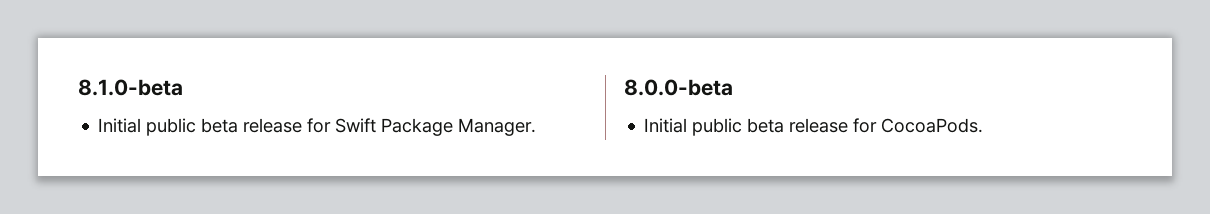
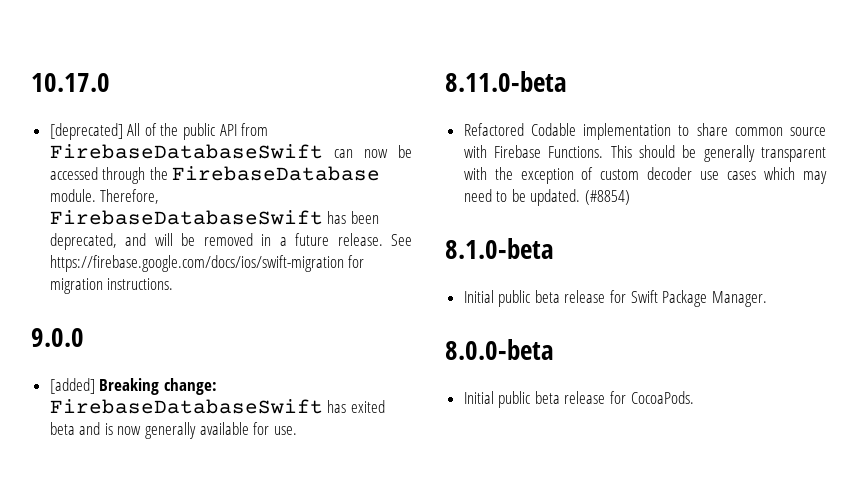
+ 10.17.0
+ [deprecated] All of the public API from FirebaseDatabaseSwift can now be accessed through the FirebaseDatabase module. Therefore, FirebaseDatabaseSwift has been deprecated, and will be removed in a future release. See https://firebase.google.com/docs/ios/swift-migration for migration instructions.
+ 9.0.0
+ [added] Breaking change: FirebaseDatabaseSwift has exited beta and is now generally available for use.
+ 8.11.0-beta
+ Refactored Codable implementation to share common source with Firebase Functions. This should be generally transparent with the exception of custom decoder use cases which may need to be updated. (#8854)

